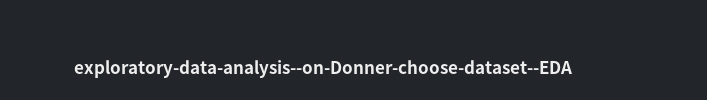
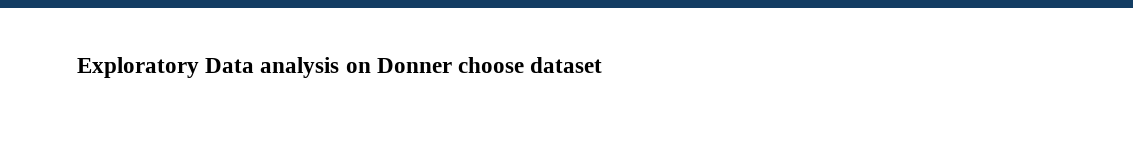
- exploratory-data-analysis--on-Donner-choose-dataset--EDA
+ Exploratory Data analysis on Donner choose dataset

